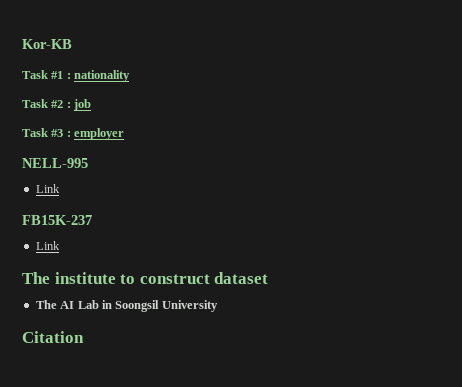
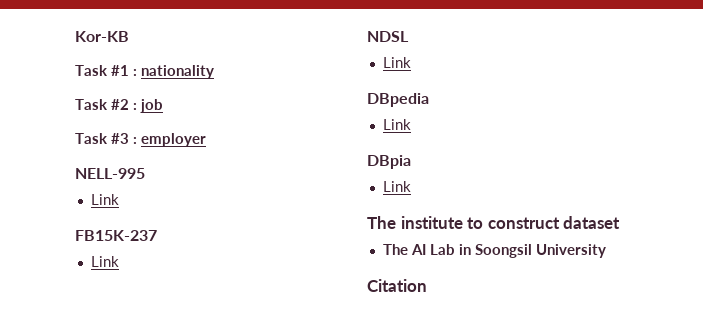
+ NDSL
+ Link
+ DBpedia
+ Link
+ DBpia
+ Link

